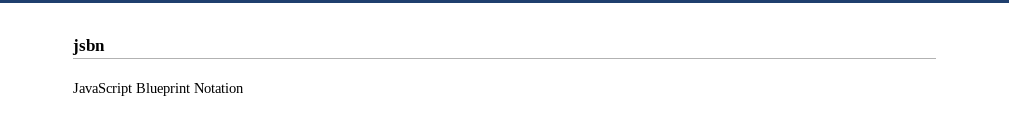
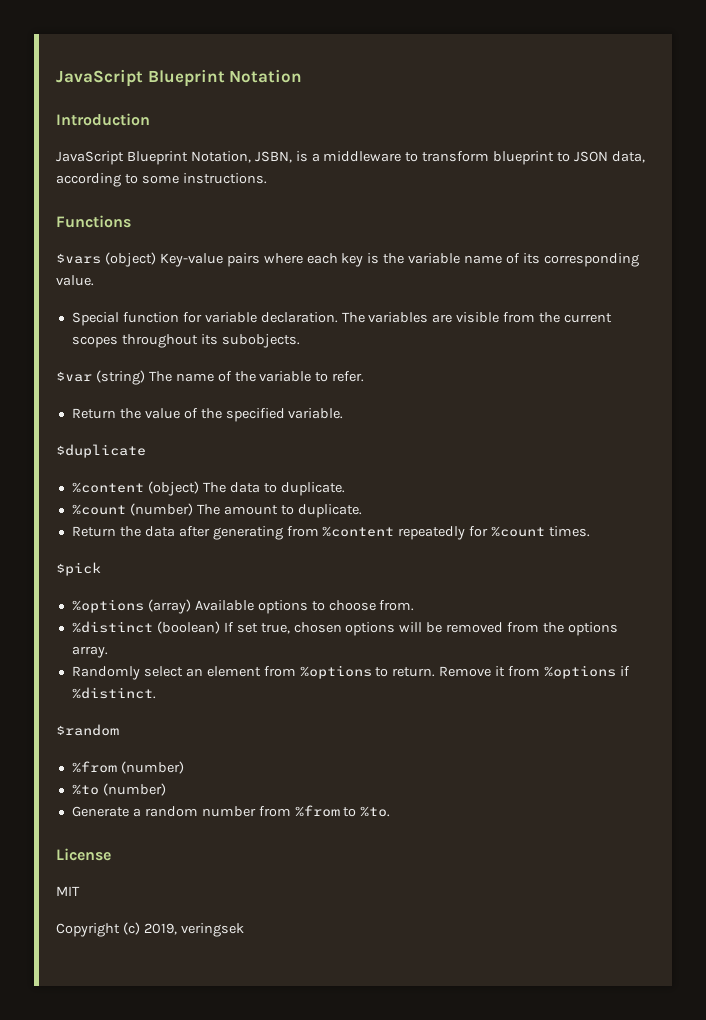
- jsbn
  JavaScript Blueprint Notation
+ Introduction
+ JavaScript Blueprint Notation, JSBN, is a middleware to transform blueprint to JSON data, according to some instructions.
+ Functions
+ $vars (object) Key-value pairs where each key is the variable name of its corresponding value.
+ Special function for variable declaration. The variables are visible from the current scopes throughout its subobjects.
+ $var (string) The name of the variable to refer.
+ Return the value of the specified variable.
+ $duplicate
+ %content (object) The data to duplicate.
+ %count (number) The amount to duplicate.
+ Return the data after generating from %content repeatedly for %count times.
+ $pick
+ %options (array) Available options to choose from.
+ %distinct (boolean) If set true, chosen options will be removed from the options array.
+ Randomly select an element from %options to return. Remove it from %options if %distinct.
+ $random
+ %from (number)
+ %to (number)
+ Generate a random number from %from to %to.
+ License
+ MIT
+ Copyright (c) 2019, veringsek

